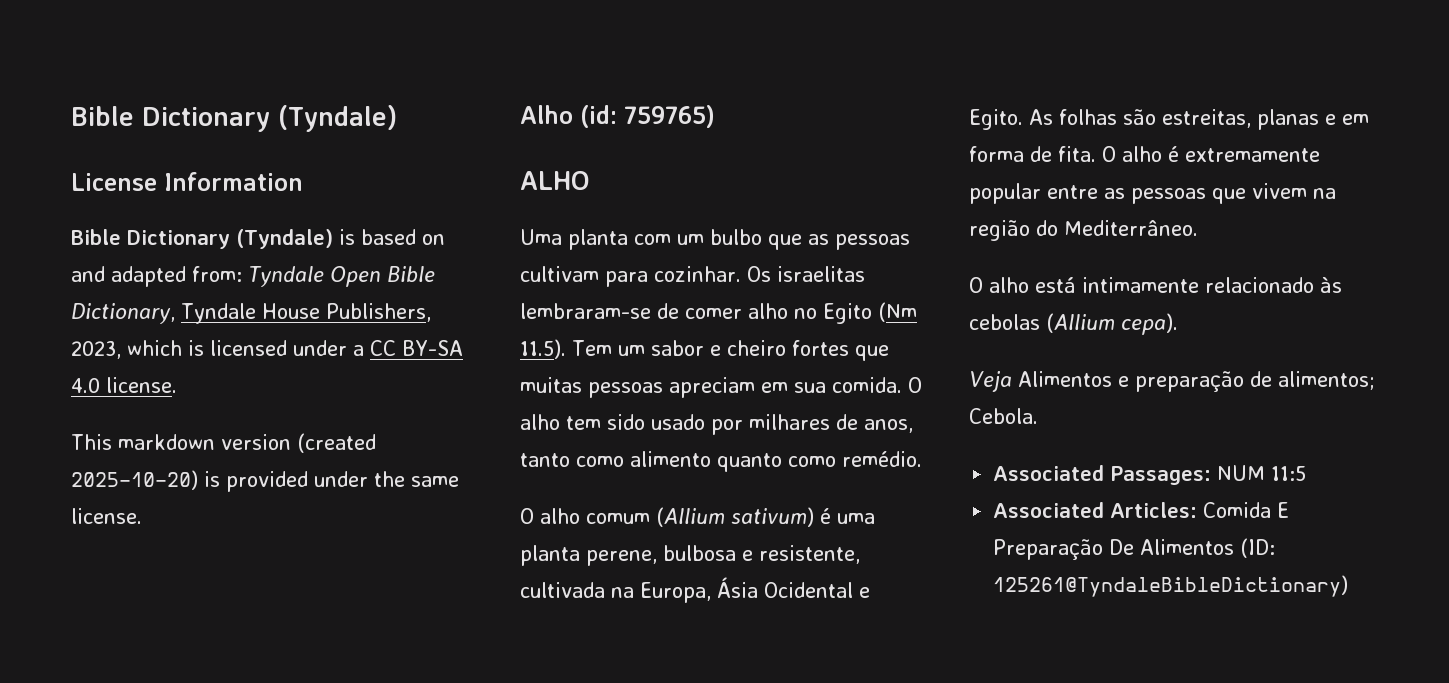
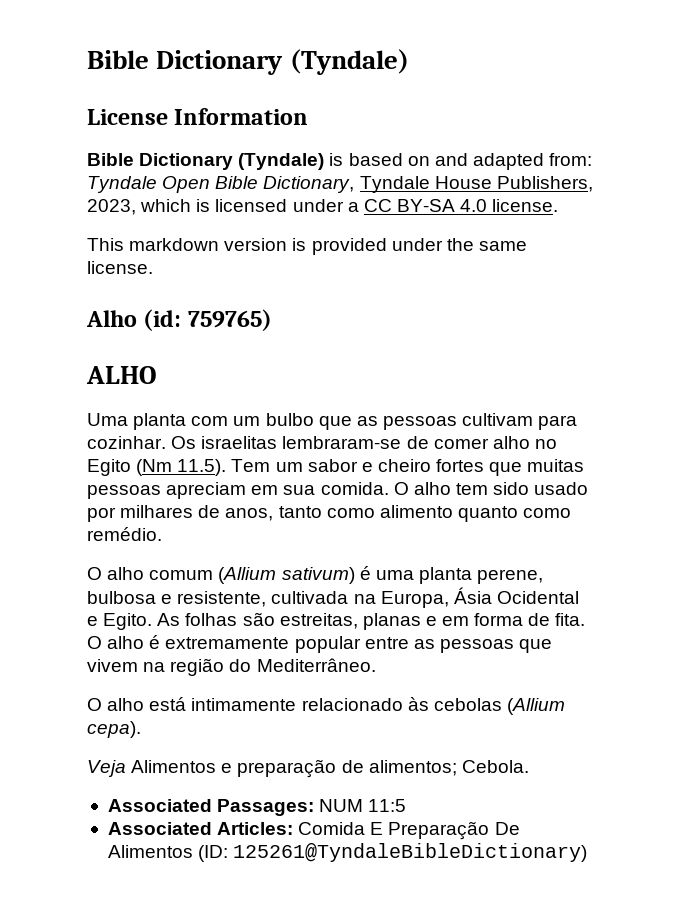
- This markdown version (created 2025-10-20) is provided under the same license.
+ This markdown version is provided under the same license.

